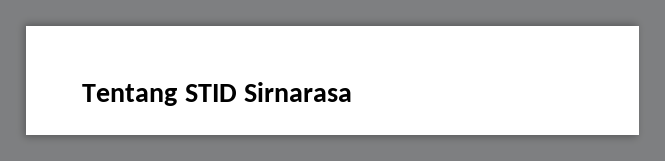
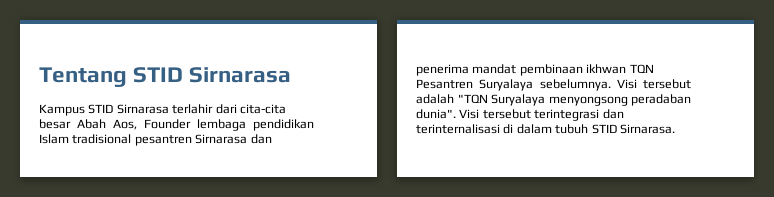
+ Kampus STID Sirnarasa terlahir dari cita-cita besar Abah Aos, Founder lembaga pendidikan Islam tradisional pesantren Sirnarasa dan penerima mandat pembinaan ikhwan TQN Pesantren Suryalaya sebelumnya. Visi tersebut adalah "TQN Suryalaya menyongsong peradaban dunia". Visi tersebut terintegrasi dan terinternalisasi di dalam tubuh STID Sirnarasa.

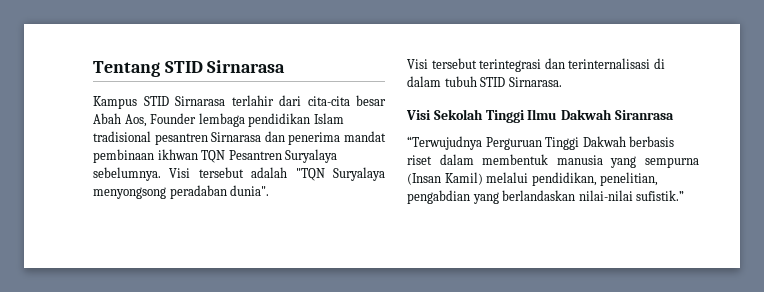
- Visi tersebut adalah "TQN Suryalaya menyongsong peradaban dunia". Visi tersebut terintegrasi dan terinternalisasi di dalam tubuh STID Sirnarasa.
+ Visi tersebut adalah "TQN Suryalaya menyongsong peradaban dunia".
+ Visi tersebut terintegrasi dan terinternalisasi di dalam tubuh STID Sirnarasa.
+ Visi Sekolah Tinggi Ilmu Dakwah Siranrasa
+ “Terwujudnya Perguruan Tinggi Dakwah berbasis riset dalam membentuk manusia yang sempurna (Insan Kamil) melalui pendidikan, penelitian, pengabdian yang berlandaskan nilai-nilai sufistik.”

